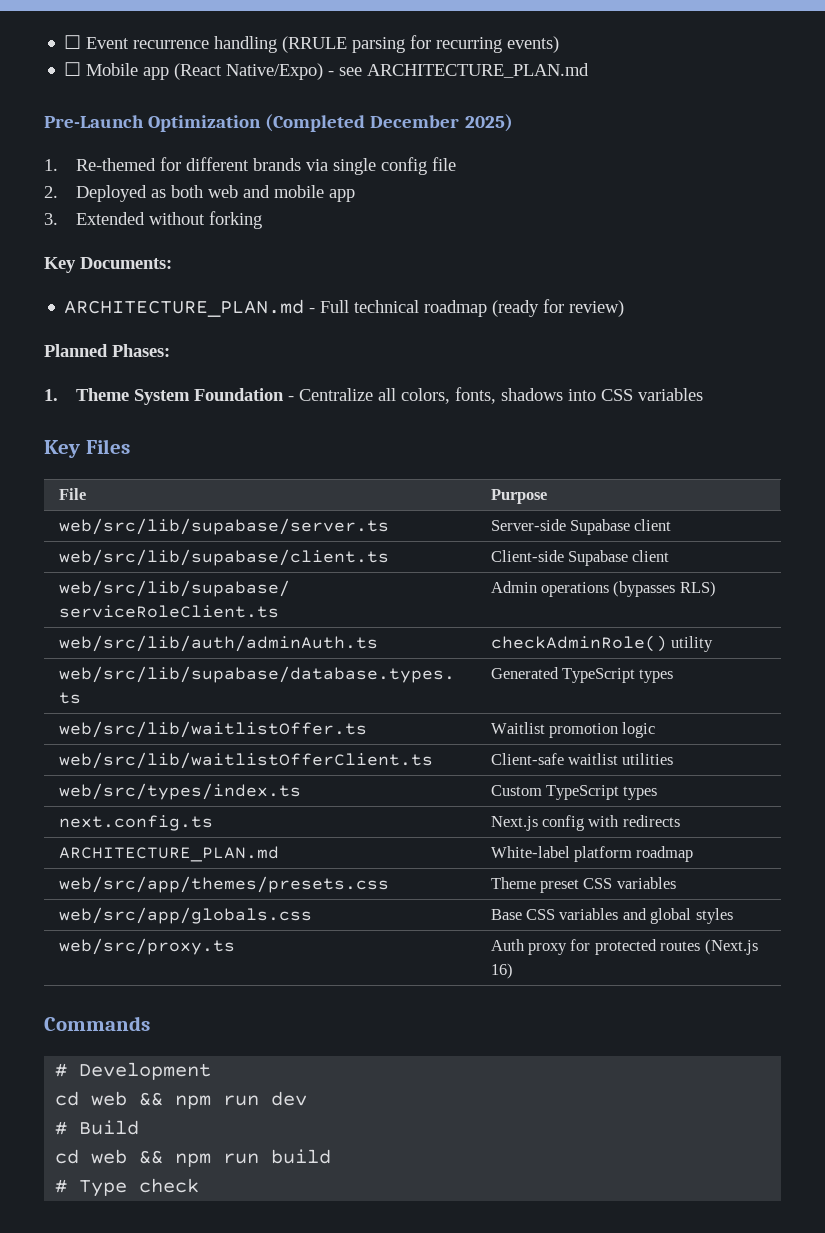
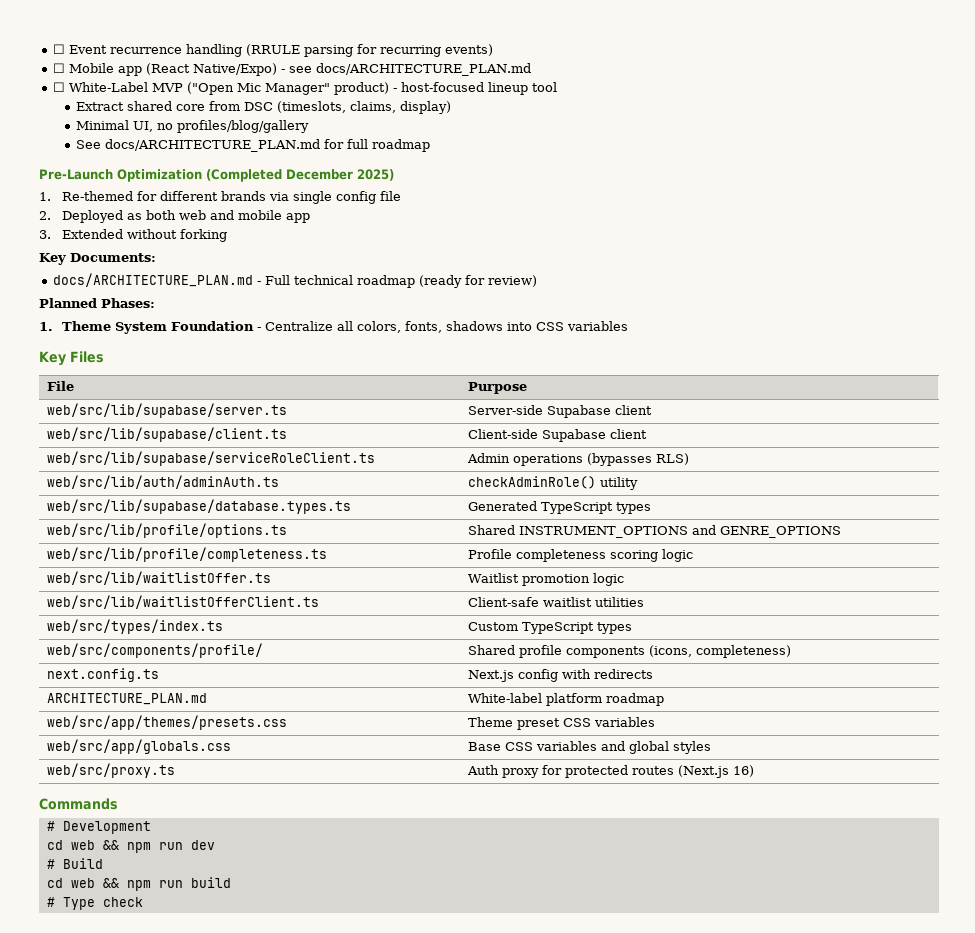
- ☐ Mobile app (React Native/Expo) - see ARCHITECTURE_PLAN.md
+ ☐ Mobile app (React Native/Expo) - see docs/ARCHITECTURE_PLAN.md
+ ☐ White-Label MVP ("Open Mic Manager" product) - host-focused lineup tool
+ Extract shared core from DSC (timeslots, claims, display)
+ Minimal UI, no profiles/blog/gallery
+ See docs/ARCHITECTURE_PLAN.md for full roadmap
- ARCHITECTURE_PLAN.md - Full technical roadmap (ready for review)
+ docs/ARCHITECTURE_PLAN.md - Full technical roadmap (ready for review)
+ web/src/lib/profile/options.ts | Shared INSTRUMENT_OPTIONS and GENRE_OPTIONS
+ web/src/lib/profile/completeness.ts | Profile completeness scoring logic
+ web/src/components/profile/ | Shared profile components (icons, completeness)

